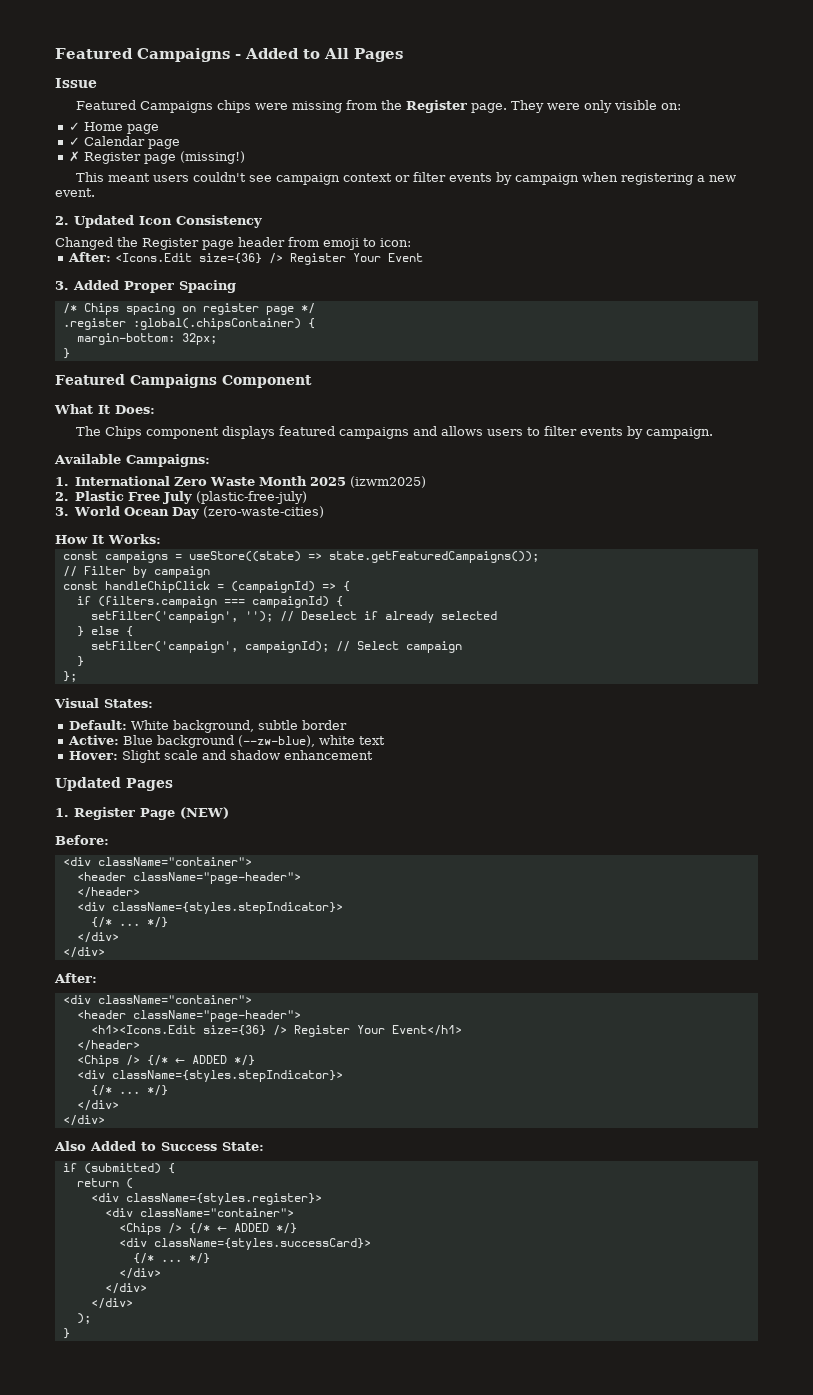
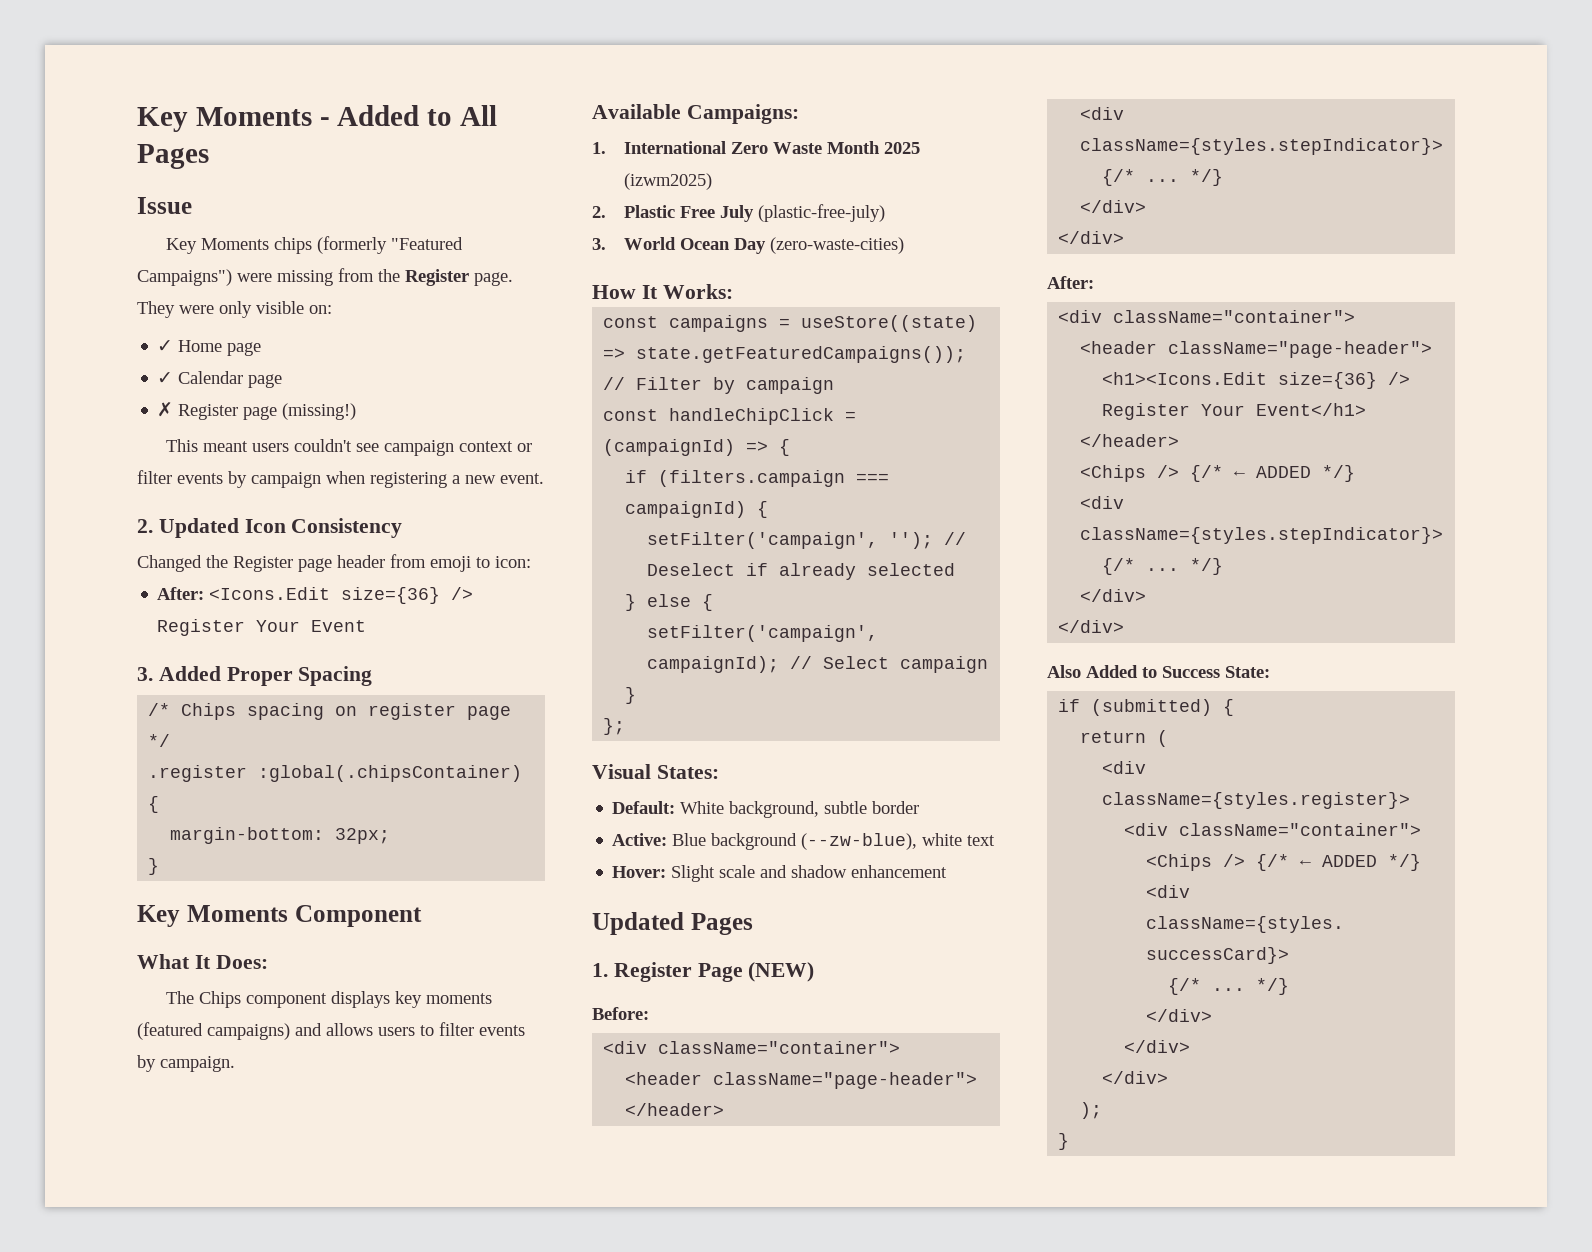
- Featured Campaigns - Added to All Pages
+ Key Moments - Added to All Pages
- Featured Campaigns chips were missing from the Register page.
+ Key Moments chips (formerly "Featured Campaigns") were missing from the Register page.
- Featured Campaigns Component
+ Key Moments Component
- The Chips component displays featured campaigns and allows users to filter events by campaign.
+ The Chips component displays key moments (featured campaigns) and allows users to filter events by campaign.

